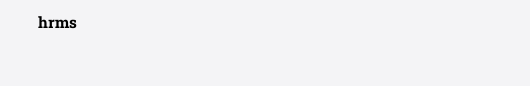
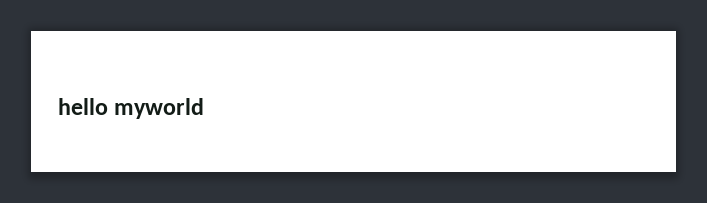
- hrms
+ hello myworld

